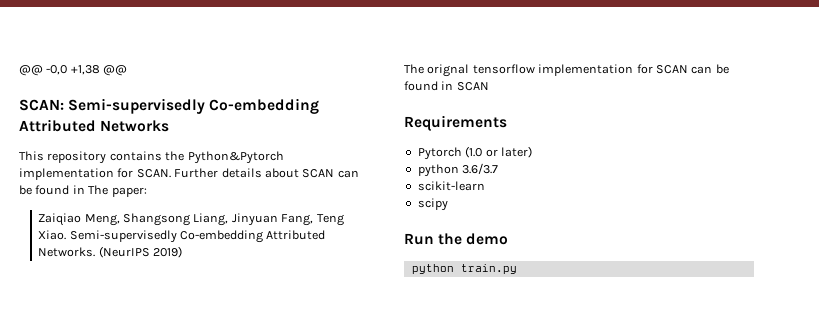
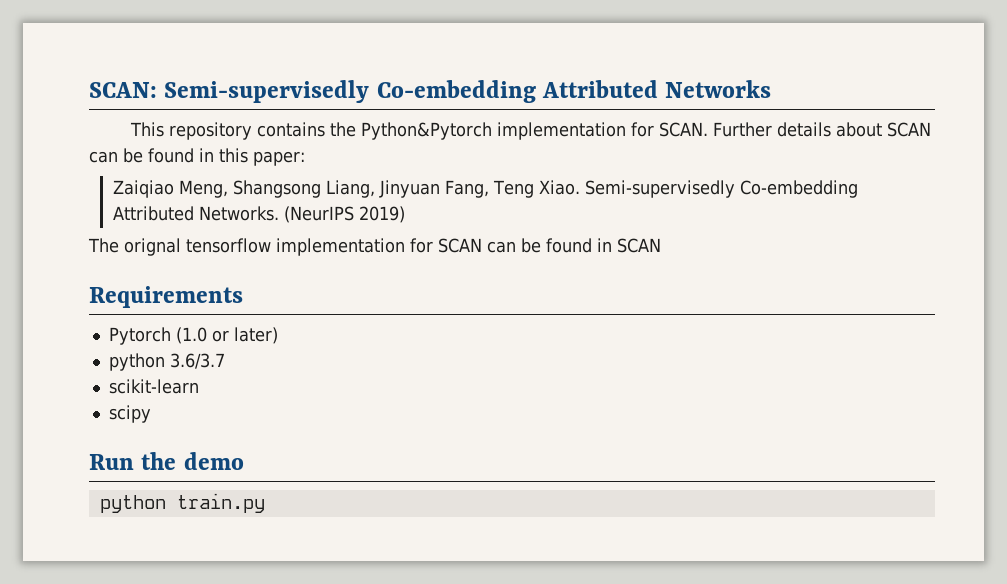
- @@ -0,0 +1,38 @@
- Further details about SCAN can be found in The paper:
+ Further details about SCAN can be found in this paper:

